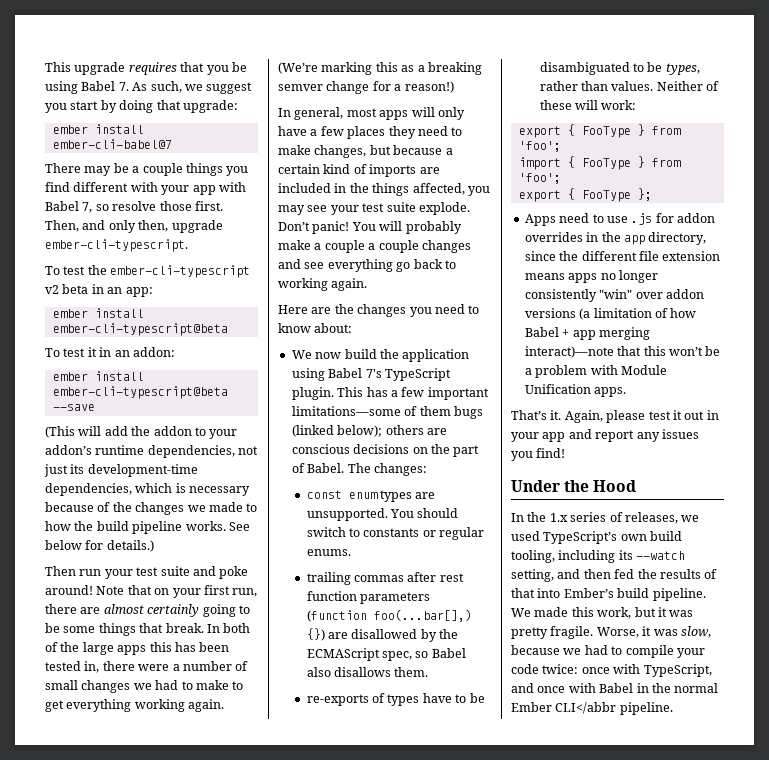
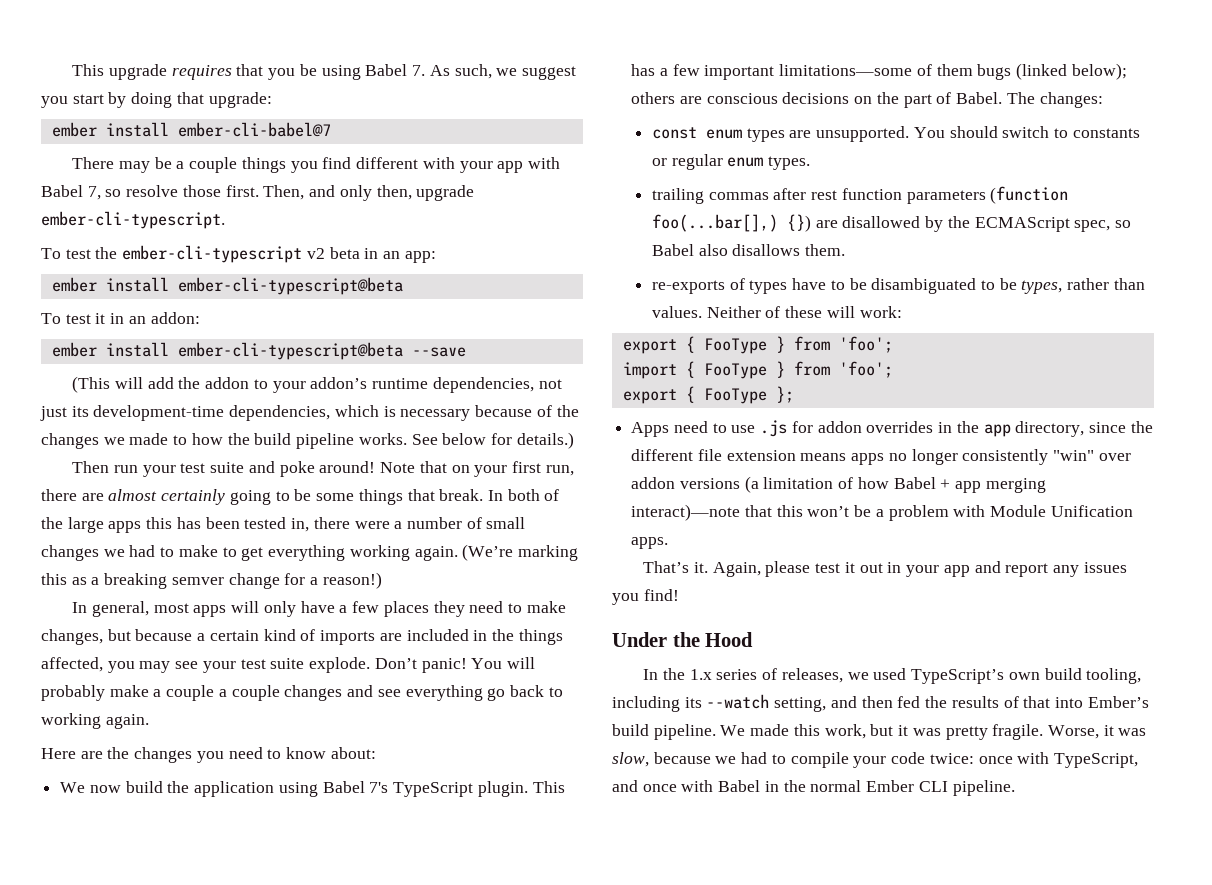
- You should switch to constants or regular enums.
+ You should switch to constants or regular enum types.
- Worse, it was slow, because we had to compile your code twice: once with TypeScript, and once with Babel in the normal Ember CLI</abbr pipeline.
+ Worse, it was slow, because we had to compile your code twice: once with TypeScript, and once with Babel in the normal Ember CLI pipeline.

